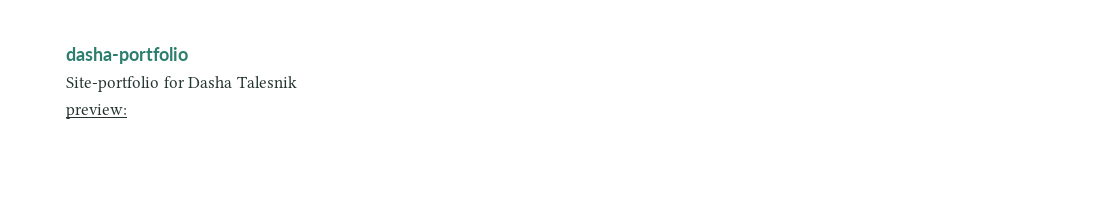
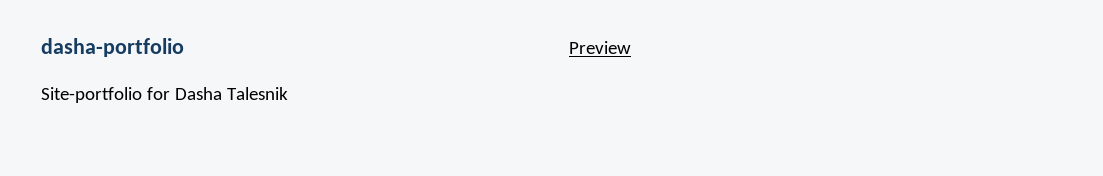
- preview:
+ Preview

